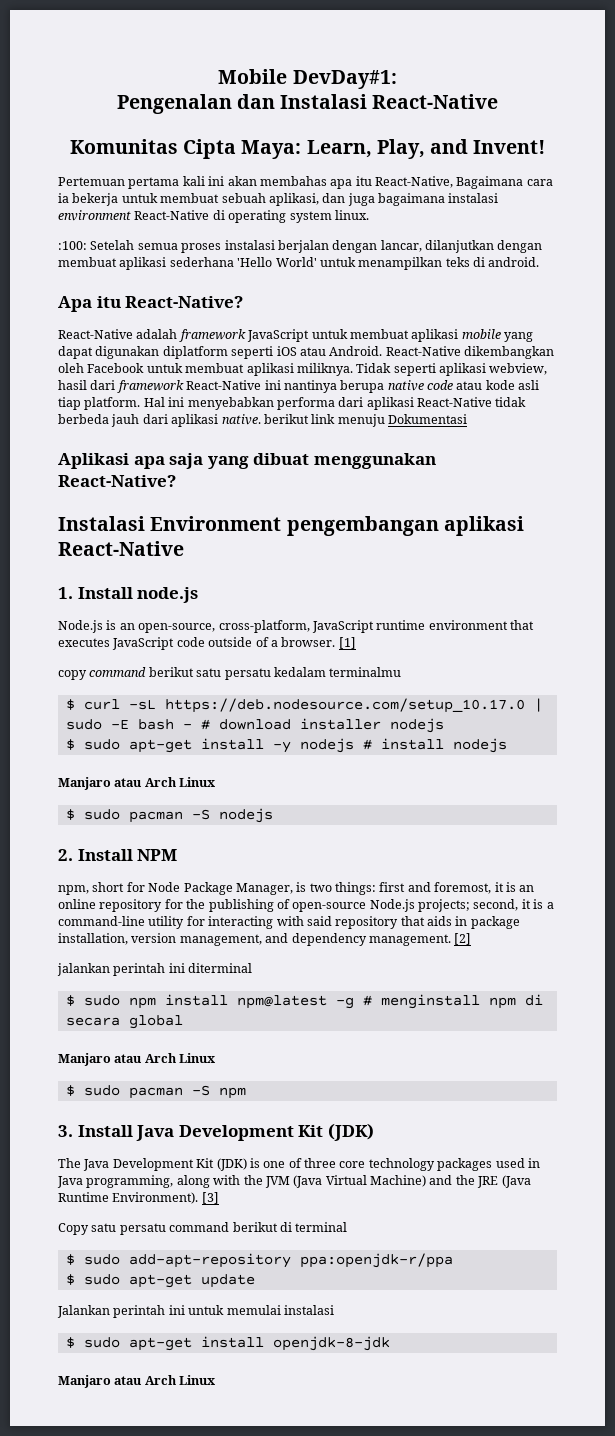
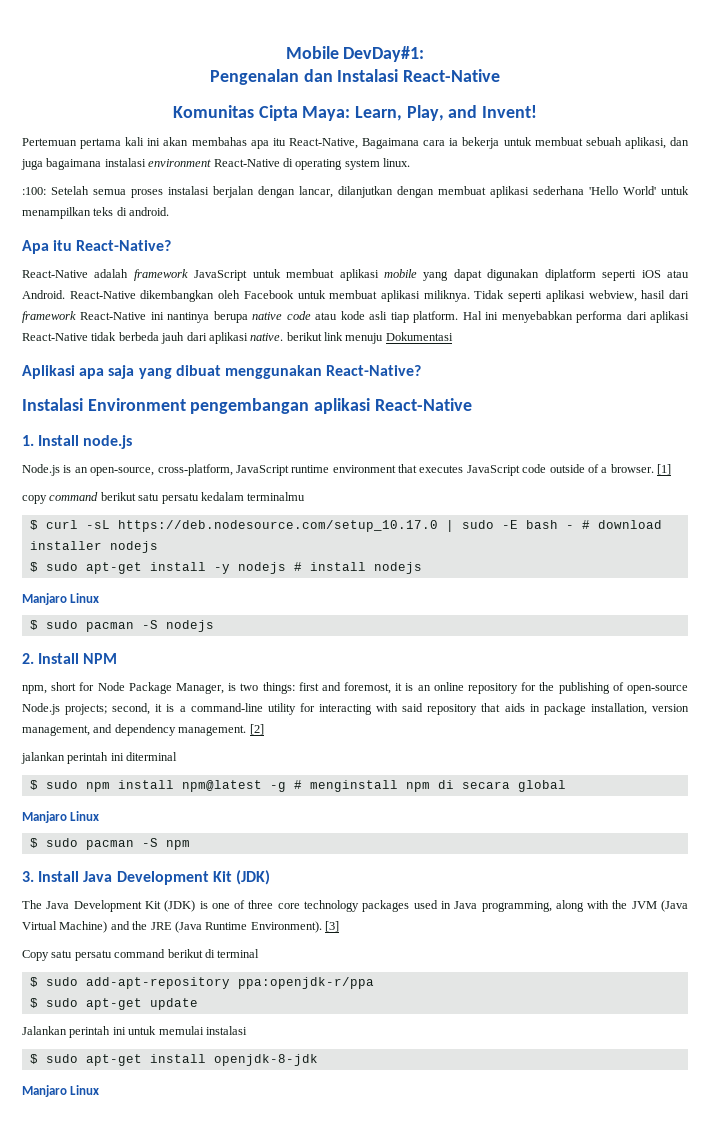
  $ sudo apt-get install -y nodejs # install nodejs
- Manjaro atau Arch Linux
+ Manjaro Linux
  $ sudo npm install npm@latest -g # menginstall npm di secara global
- Manjaro atau Arch Linux
+ Manjaro Linux
  $ sudo apt-get install openjdk-8-jdk
- Manjaro atau Arch Linux
+ Manjaro Linux

